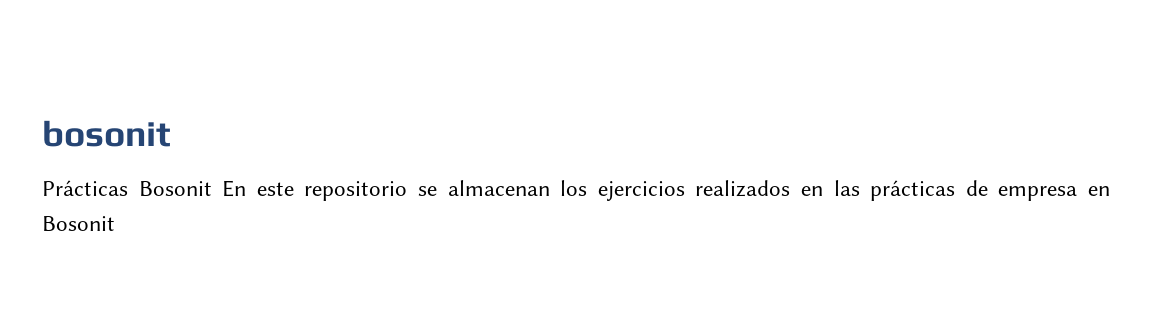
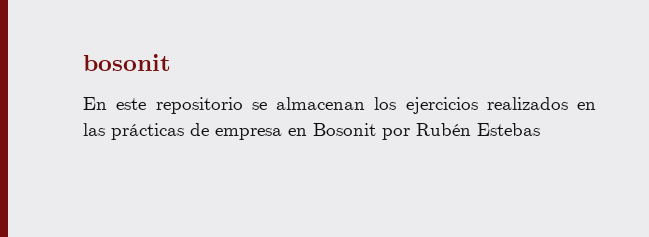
- Prácticas Bosonit En este repositorio se almacenan los ejercicios realizados en las prácticas de empresa en Bosonit
+ En este repositorio se almacenan los ejercicios realizados en las prácticas de empresa en Bosonit por Rubén Estebas

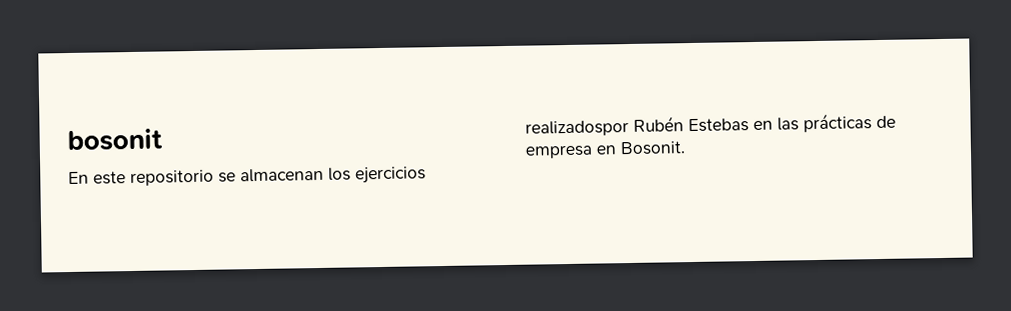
- En este repositorio se almacenan los ejercicios realizados en las prácticas de empresa en Bosonit por Rubén Estebas
+ En este repositorio se almacenan los ejercicios realizadospor Rubén Estebas en las prácticas de empresa en Bosonit.

